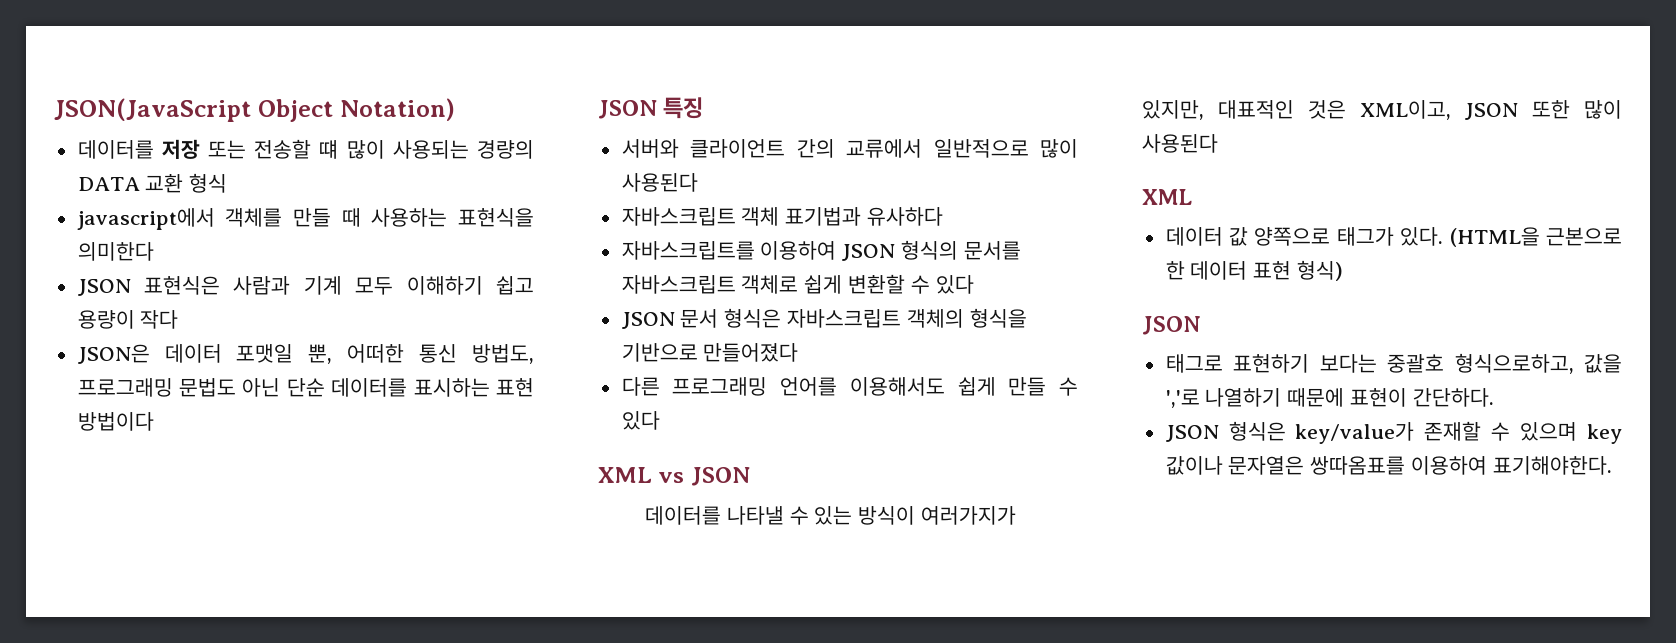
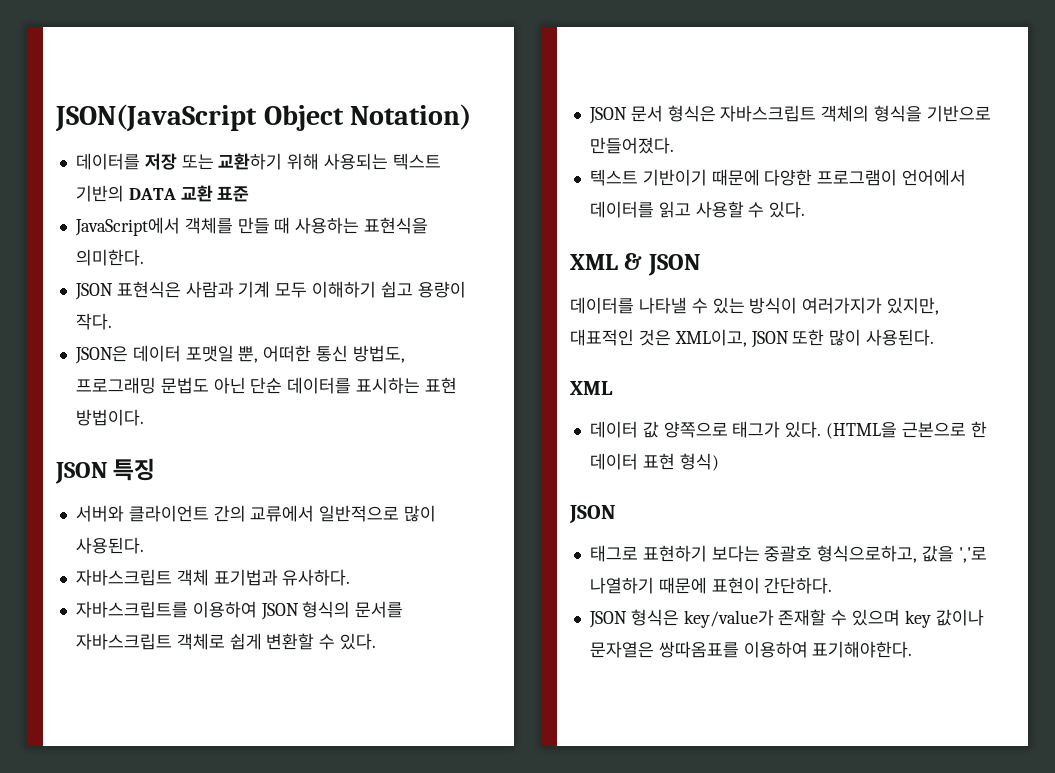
- 데이터를 저장 또는 전송할 떄 많이 사용되는 경량의 DATA 교환 형식
- javascript에서 객체를 만들 때 사용하는 표현식을 의미한다
+ 데이터를 저장 또는 교환하기 위해 사용되는 텍스트 기반의 DATA 교환 표준
+ JavaScript에서 객체를 만들 때 사용하는 표현식을 의미한다.
- JSON 표현식은 사람과 기계 모두 이해하기 쉽고 용량이 작다
+ JSON 표현식은 사람과 기계 모두 이해하기 쉽고 용량이 작다.
- JSON은 데이터 포맷일 뿐, 어떠한 통신 방법도, 프로그래밍 문법도 아닌 단순 데이터를 표시하는 표현 방법이다
+ JSON은 데이터 포맷일 뿐, 어떠한 통신 방법도, 프로그래밍 문법도 아닌 단순 데이터를 표시하는 표현 방법이다.
- 서버와 클라이언트 간의 교류에서 일반적으로 많이 사용된다
+ 서버와 클라이언트 간의 교류에서 일반적으로 많이 사용된다.
- 자바스크립트 객체 표기법과 유사하다
+ 자바스크립트 객체 표기법과 유사하다.
- 자바스크립트를 이용하여 JSON 형식의 문서를 자바스크립트 객체로 쉽게 변환할 수 있다
+ 자바스크립트를 이용하여 JSON 형식의 문서를 자바스크립트 객체로 쉽게 변환할 수 있다.
- JSON 문서 형식은 자바스크립트 객체의 형식을 기반으로 만들어졌다
- 다른 프로그래밍 언어를 이용해서도 쉽게 만들 수 있다
- XML vs JSON
+ JSON 문서 형식은 자바스크립트 객체의 형식을 기반으로 만들어졌다.
+ 텍스트 기반이기 때문에 다양한 프로그램이 언어에서 데이터를 읽고 사용할 수 있다.
+ XML & JSON
- 데이터를 나타낼 수 있는 방식이 여러가지가 있지만, 대표적인 것은 XML이고, JSON 또한 많이 사용된다
+ 데이터를 나타낼 수 있는 방식이 여러가지가 있지만, 대표적인 것은 XML이고, JSON 또한 많이 사용된다.

